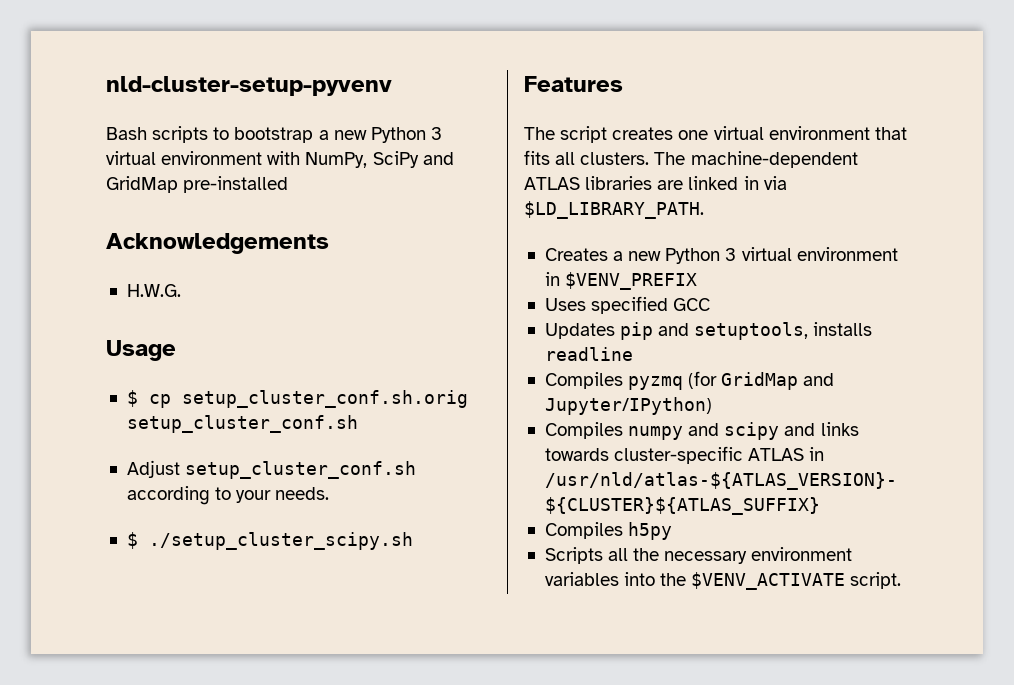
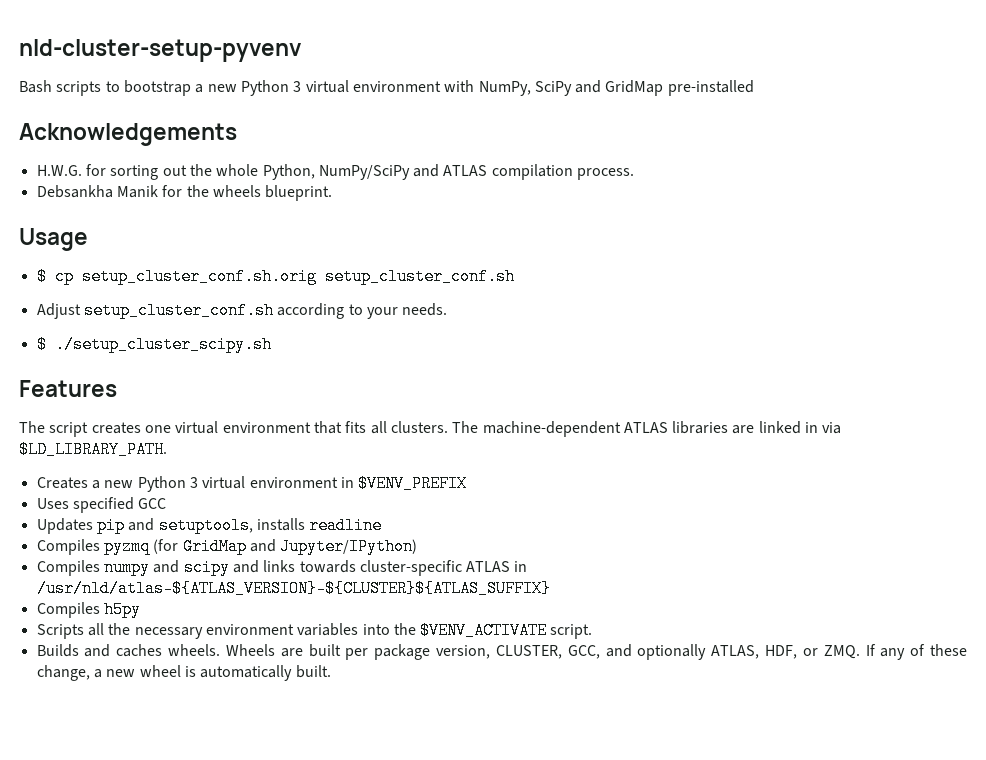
- H.W.G.
+ H.W.G. for sorting out the whole Python, NumPy/SciPy and ATLAS compilation process.
+ Debsankha Manik for the wheels blueprint.
+ Builds and caches wheels. Wheels are built per package version, CLUSTER, GCC, and optionally ATLAS, HDF, or ZMQ. If any of these change, a new wheel is automatically built.

